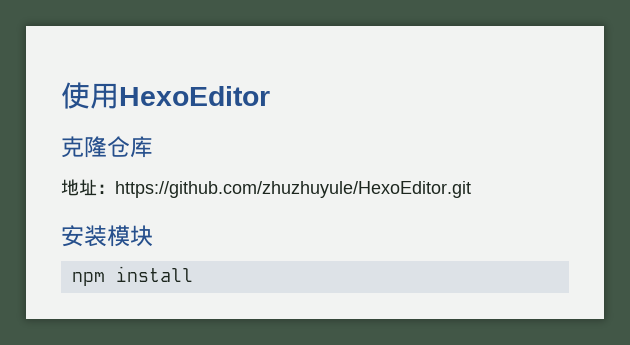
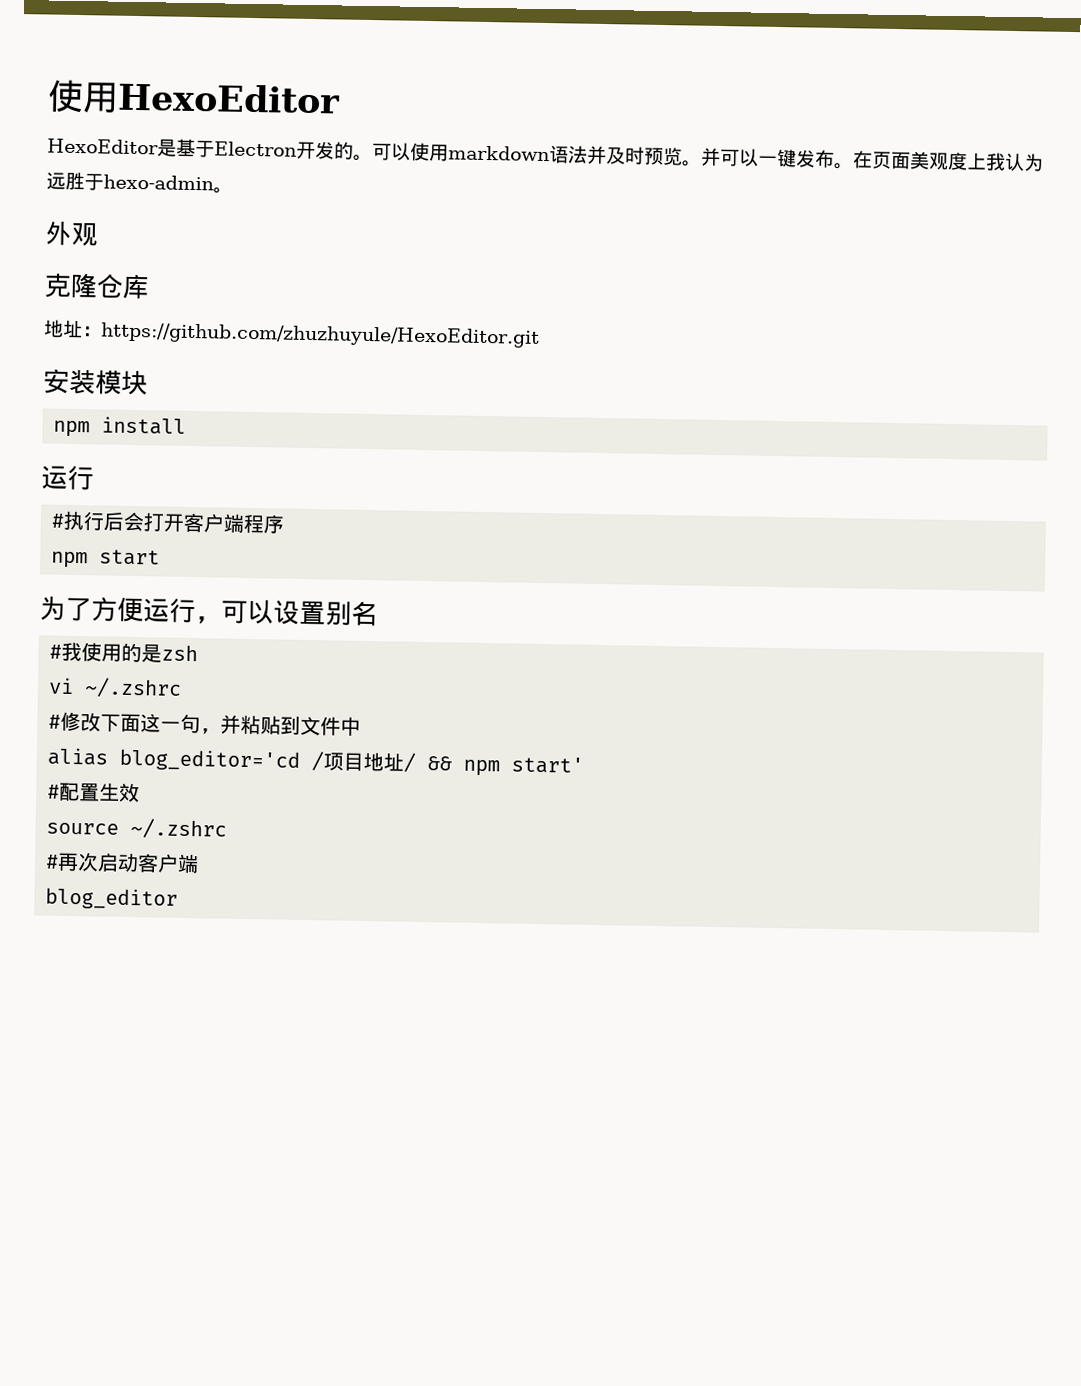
+ HexoEditor是基于Electron开发的。可以使用markdown语法并及时预览。并可以一键发布。在页面美观度上我认为远胜于hexo-admin。
+ 外观
  npm install
+ 运行
+ #执行后会打开客户端程序
+ npm start
+ 为了方便运行，可以设置别名
+ #我使用的是zsh
+ vi ~/.zshrc
+ #修改下面这一句，并粘贴到文件中
+ alias blog_editor='cd /项目地址/ && npm start'
+ #配置生效
+ source ~/.zshrc
+ #再次启动客户端
+ blog_editor

